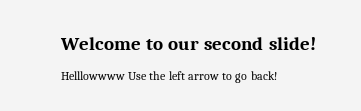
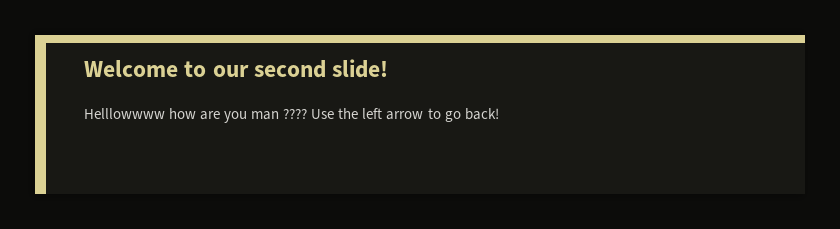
- Helllowwww Use the left arrow to go back!
+ Helllowwww how are you man ???? Use the left arrow to go back!

